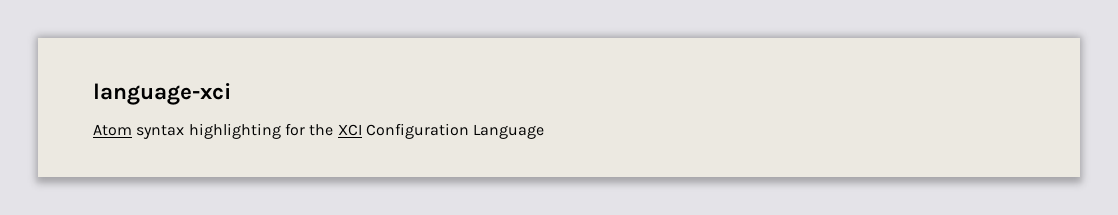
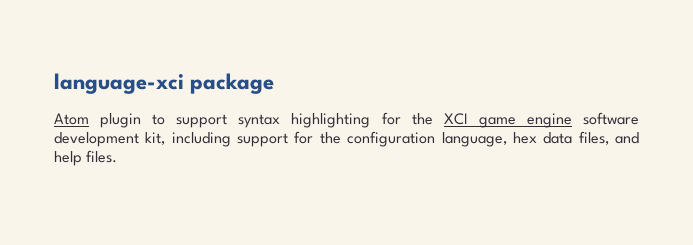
- language-xci
+ language-xci package
- Atom syntax highlighting for the XCI Configuration Language
+ Atom plugin to support syntax highlighting for the XCI game engine software development kit, including support for the configuration language, hex data files, and help files.

